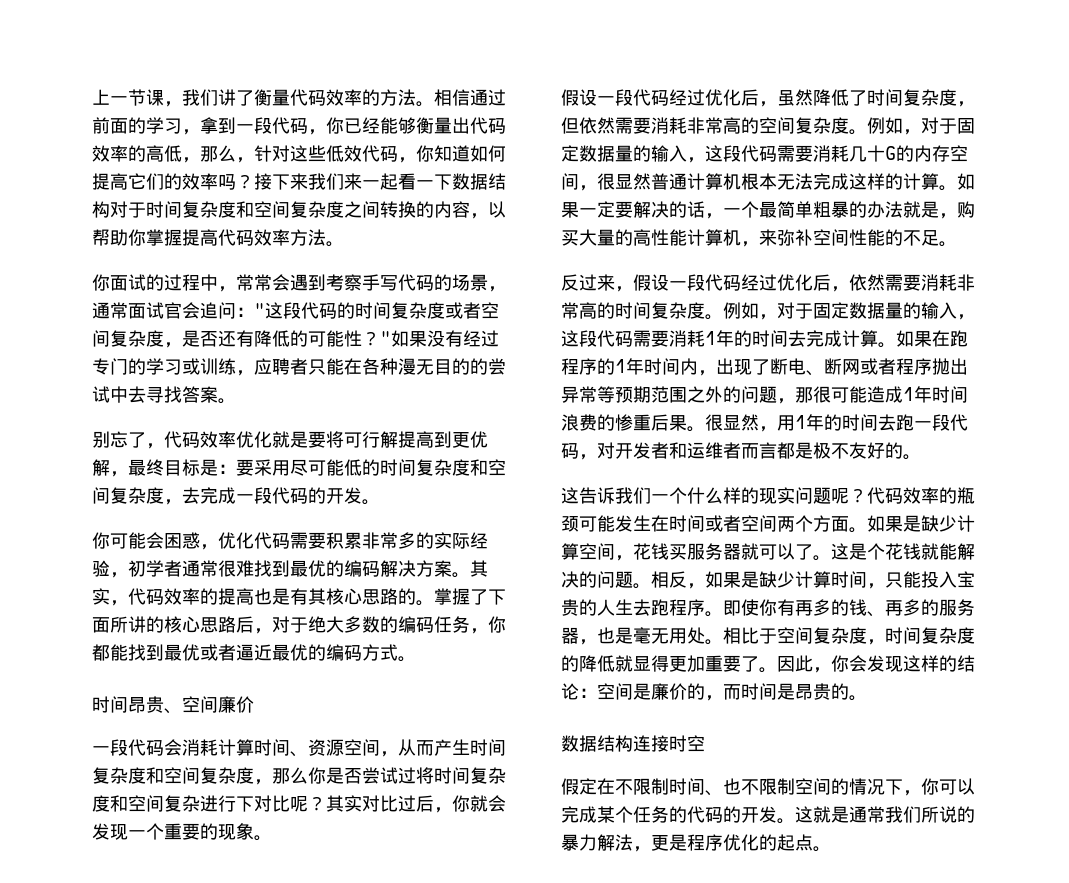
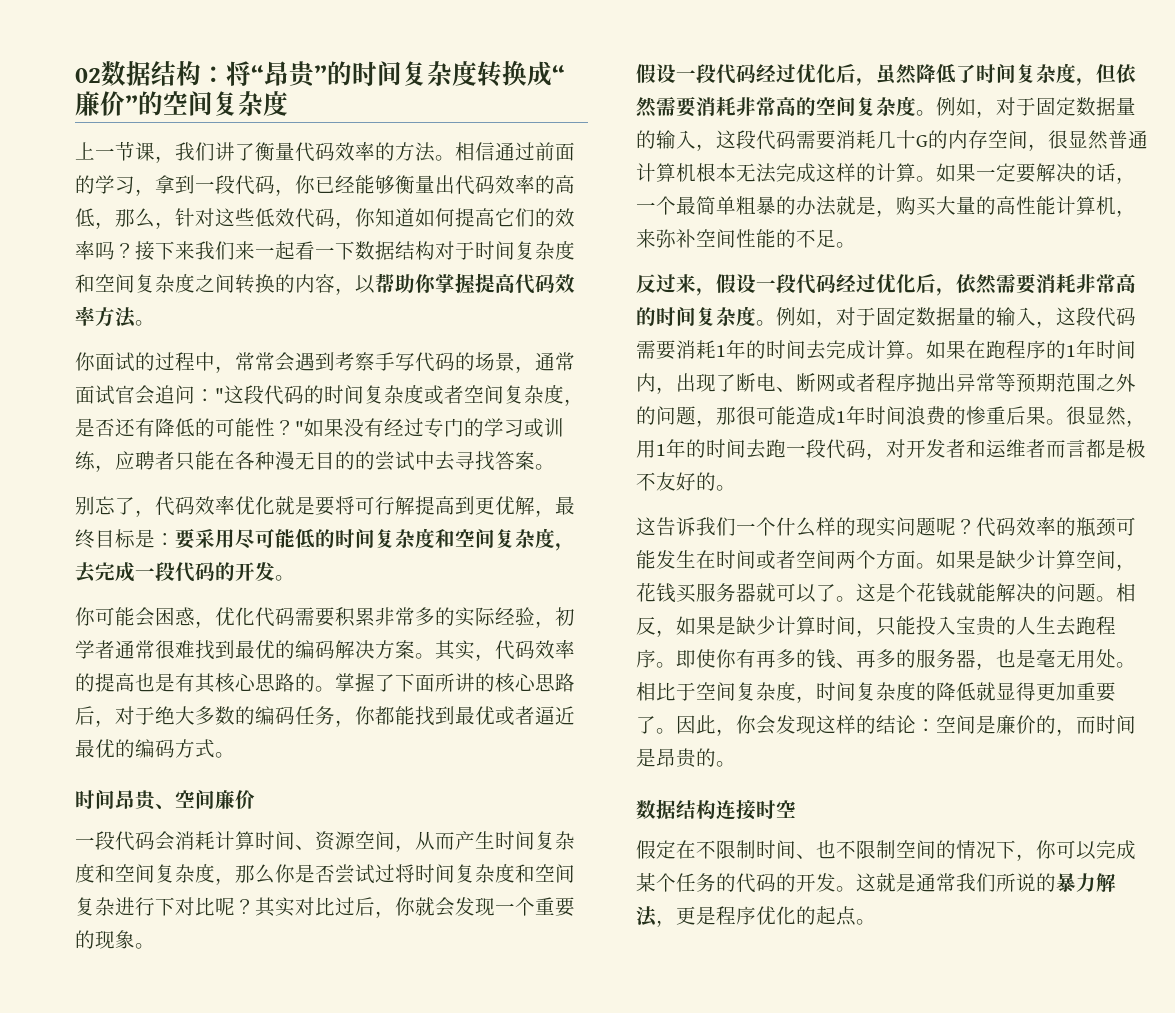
+ 02数据结构：将“昂贵”的时间复杂度转换成“廉价”的空间复杂度

